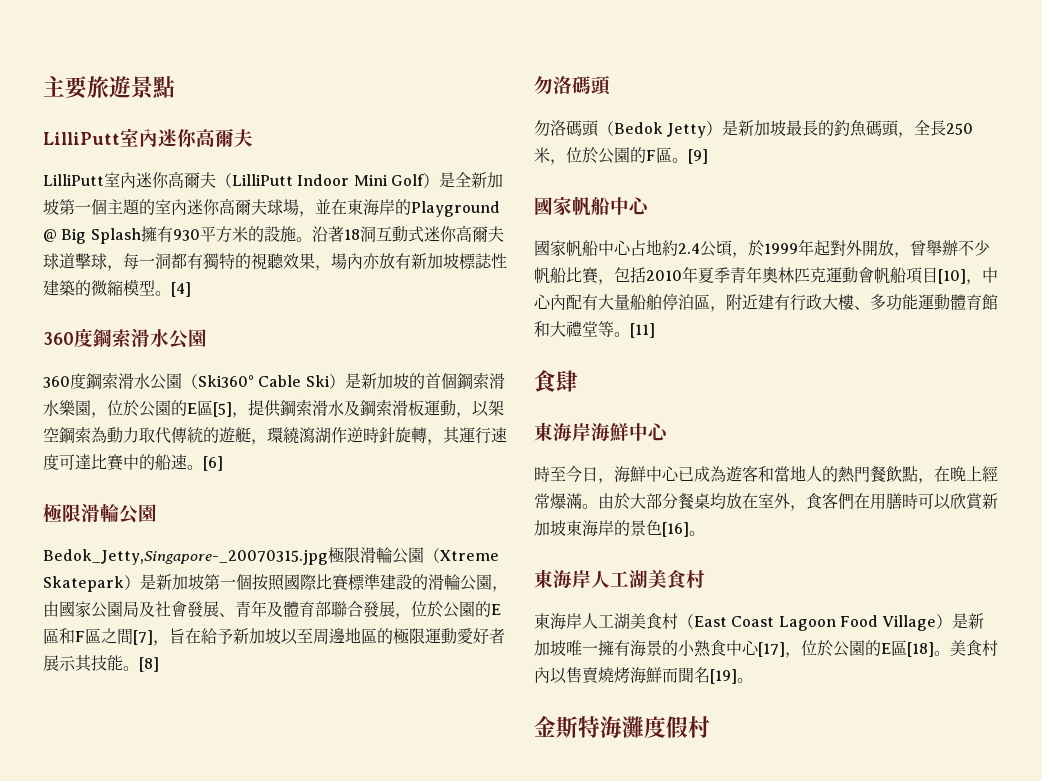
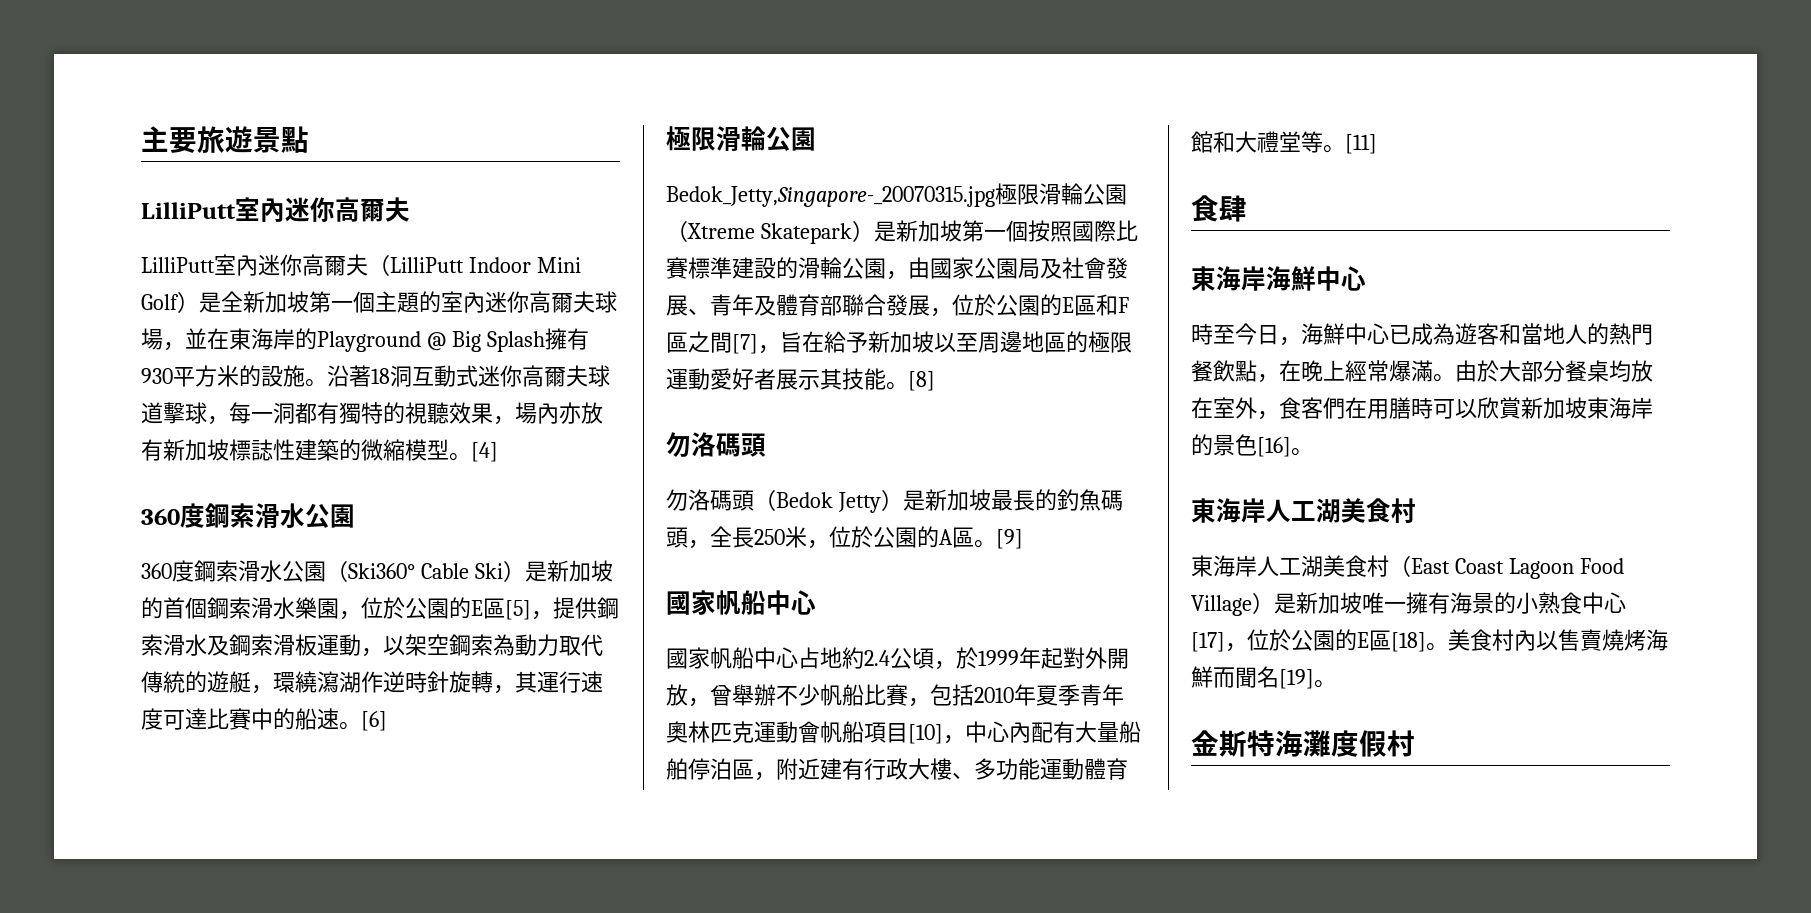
- 勿洛碼頭（Bedok Jetty）是新加坡最長的釣魚碼頭，全長250米，位於公園的F區。
+ 勿洛碼頭（Bedok Jetty）是新加坡最長的釣魚碼頭，全長250米，位於公園的A區。

